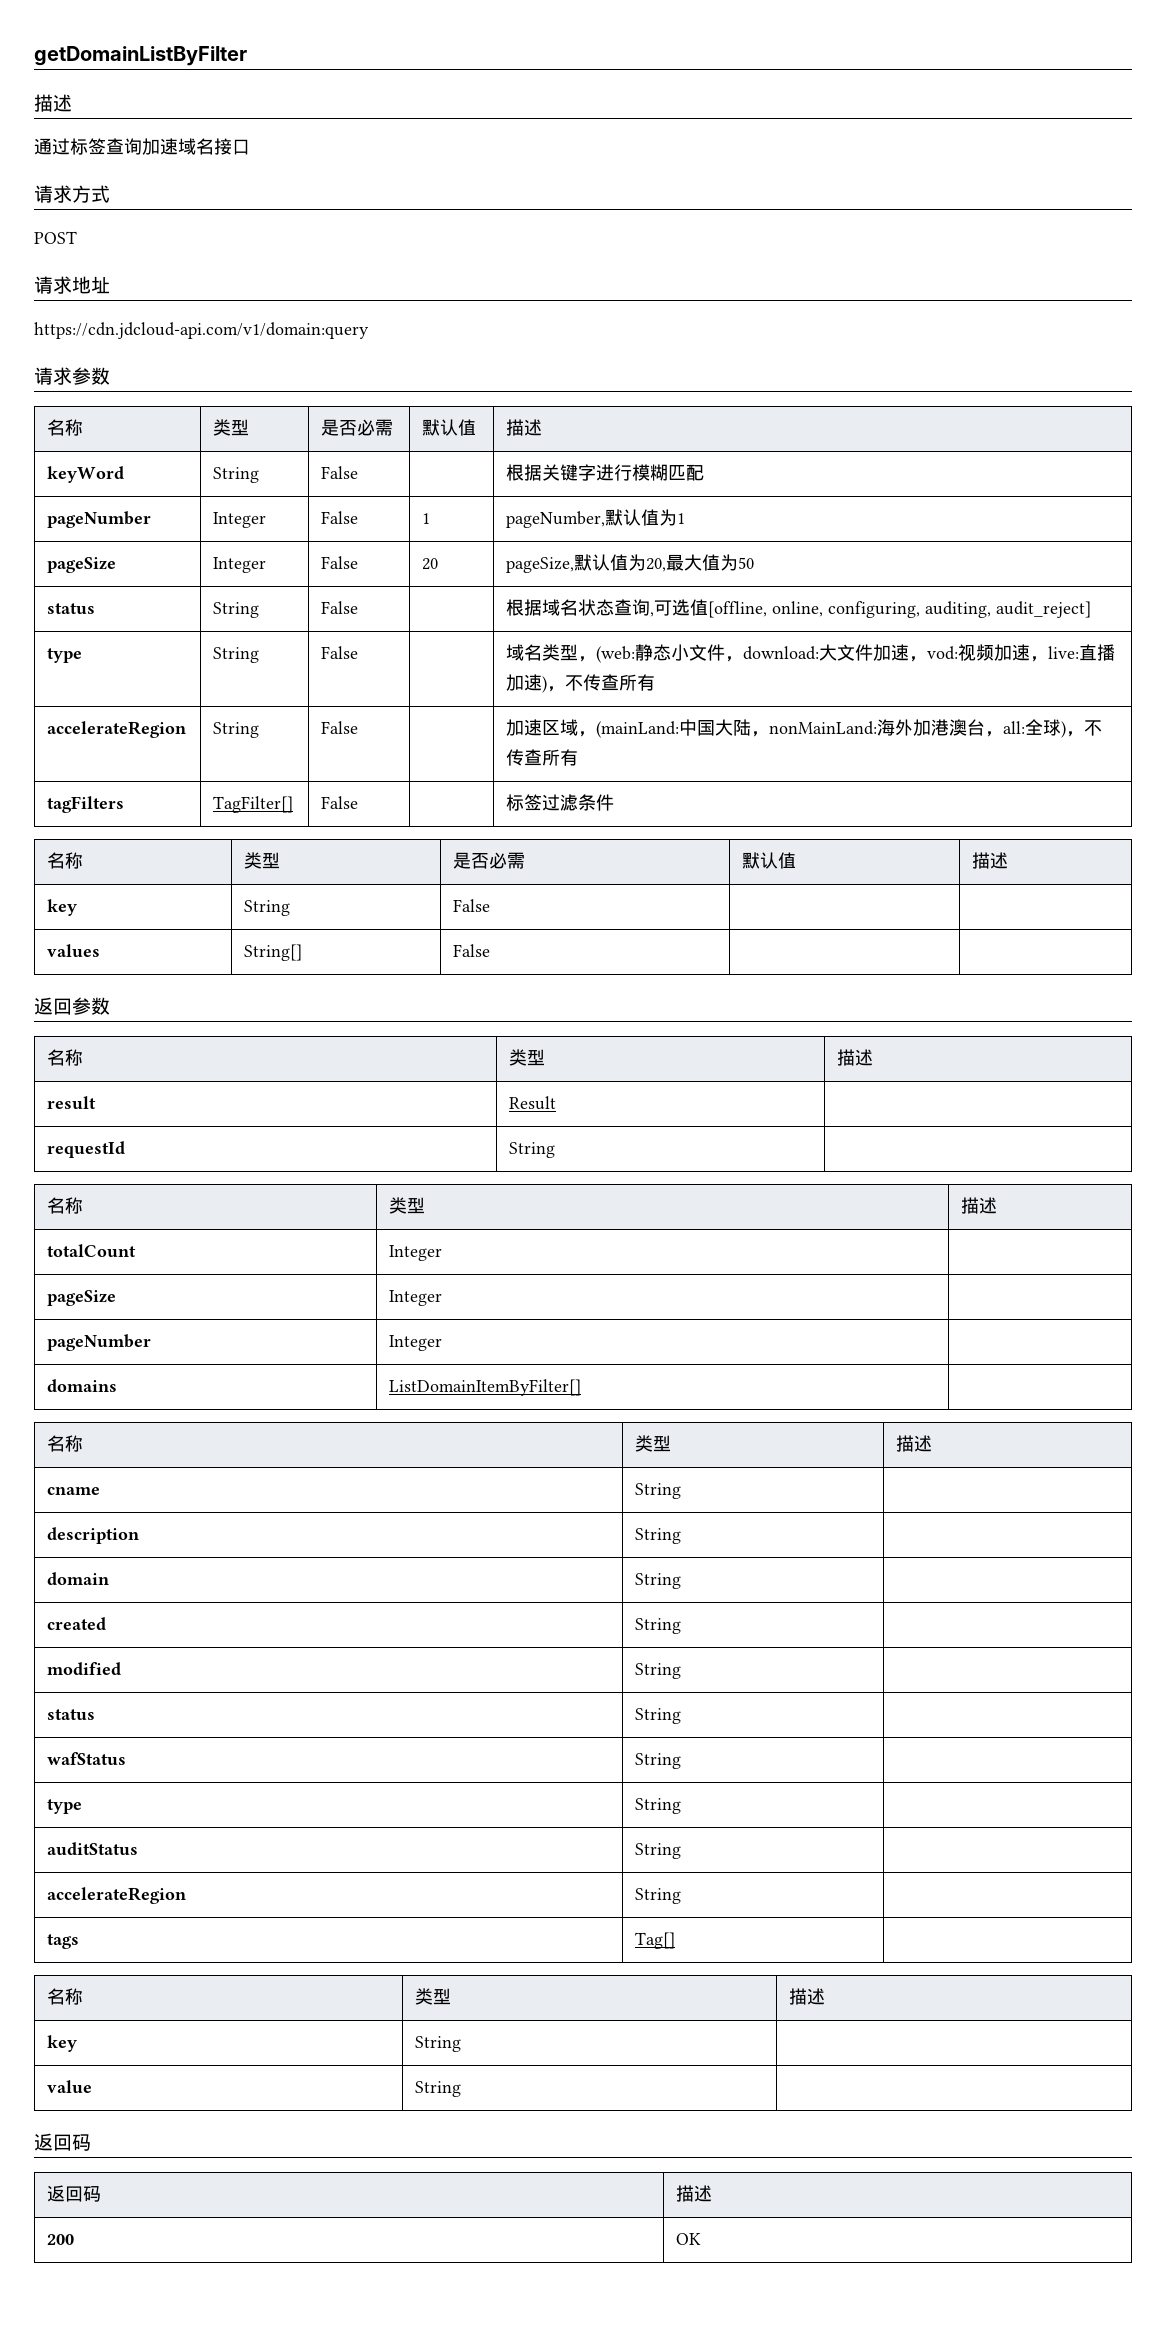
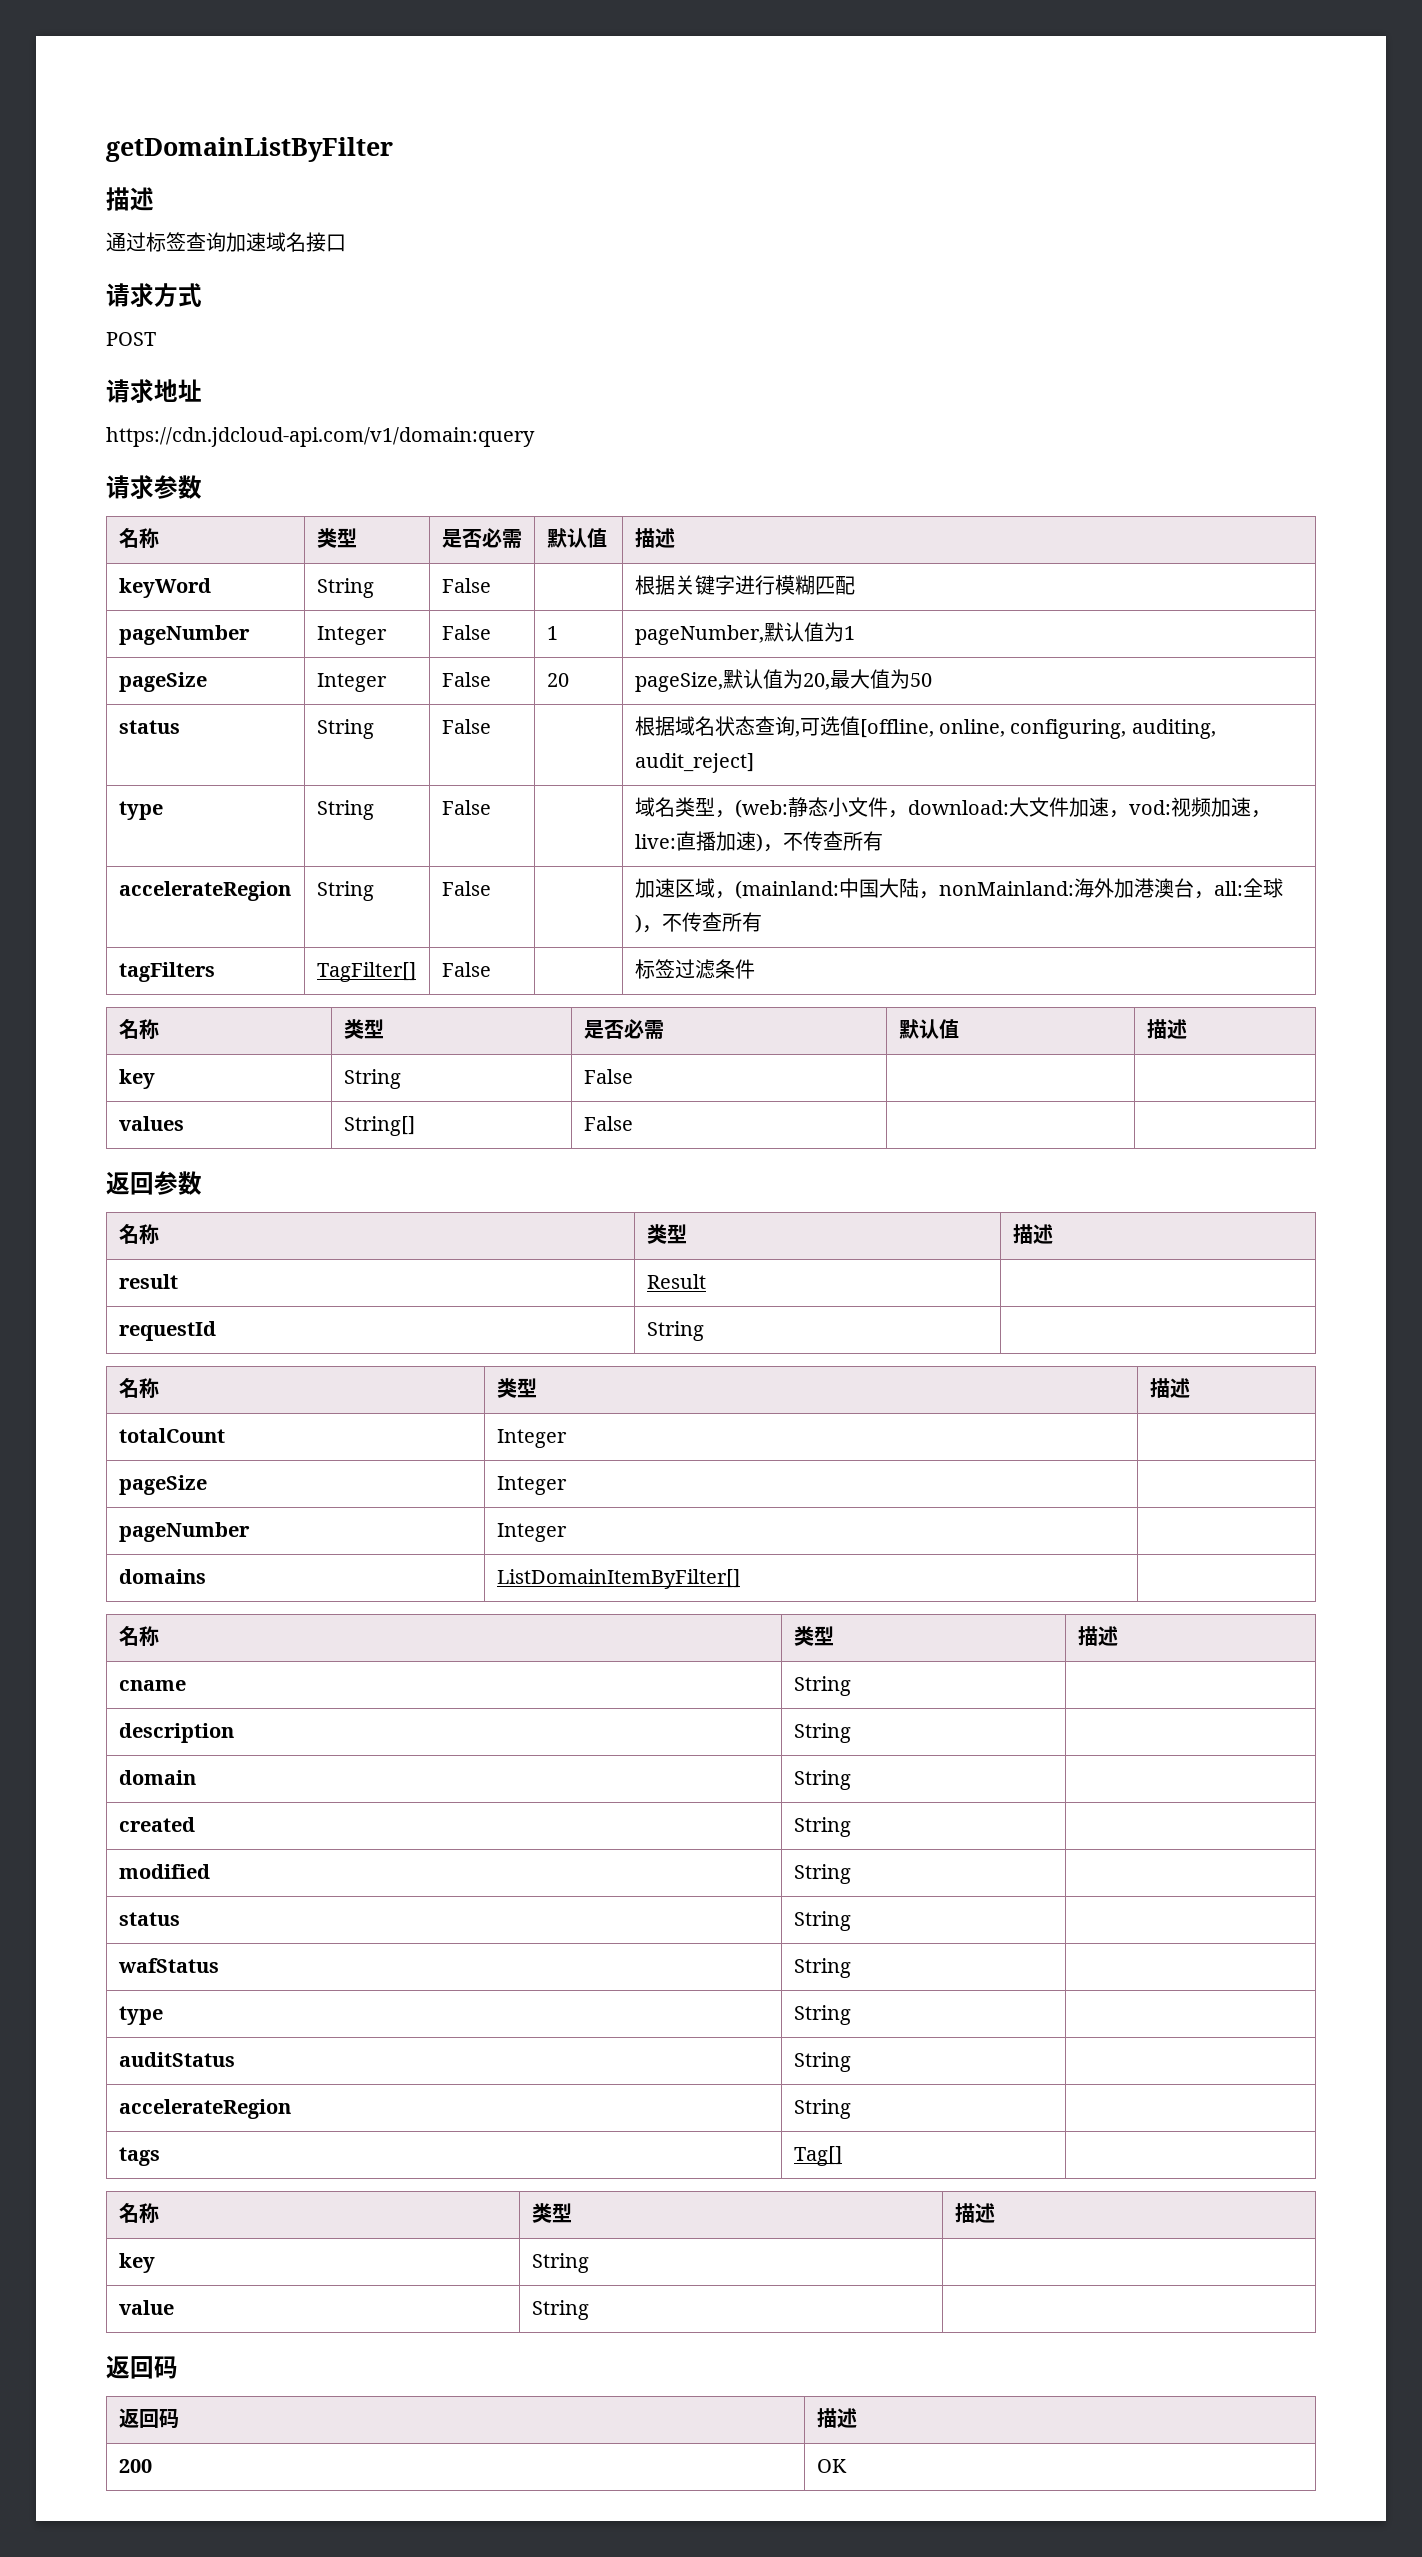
- accelerateRegion | String | False | | 加速区域，(mainLand:中国大陆，nonMainLand:海外加港澳台，all:全球)，不传查所有
+ accelerateRegion | String | False | | 加速区域，(mainland:中国大陆，nonMainland:海外加港澳台，all:全球)，不传查所有

